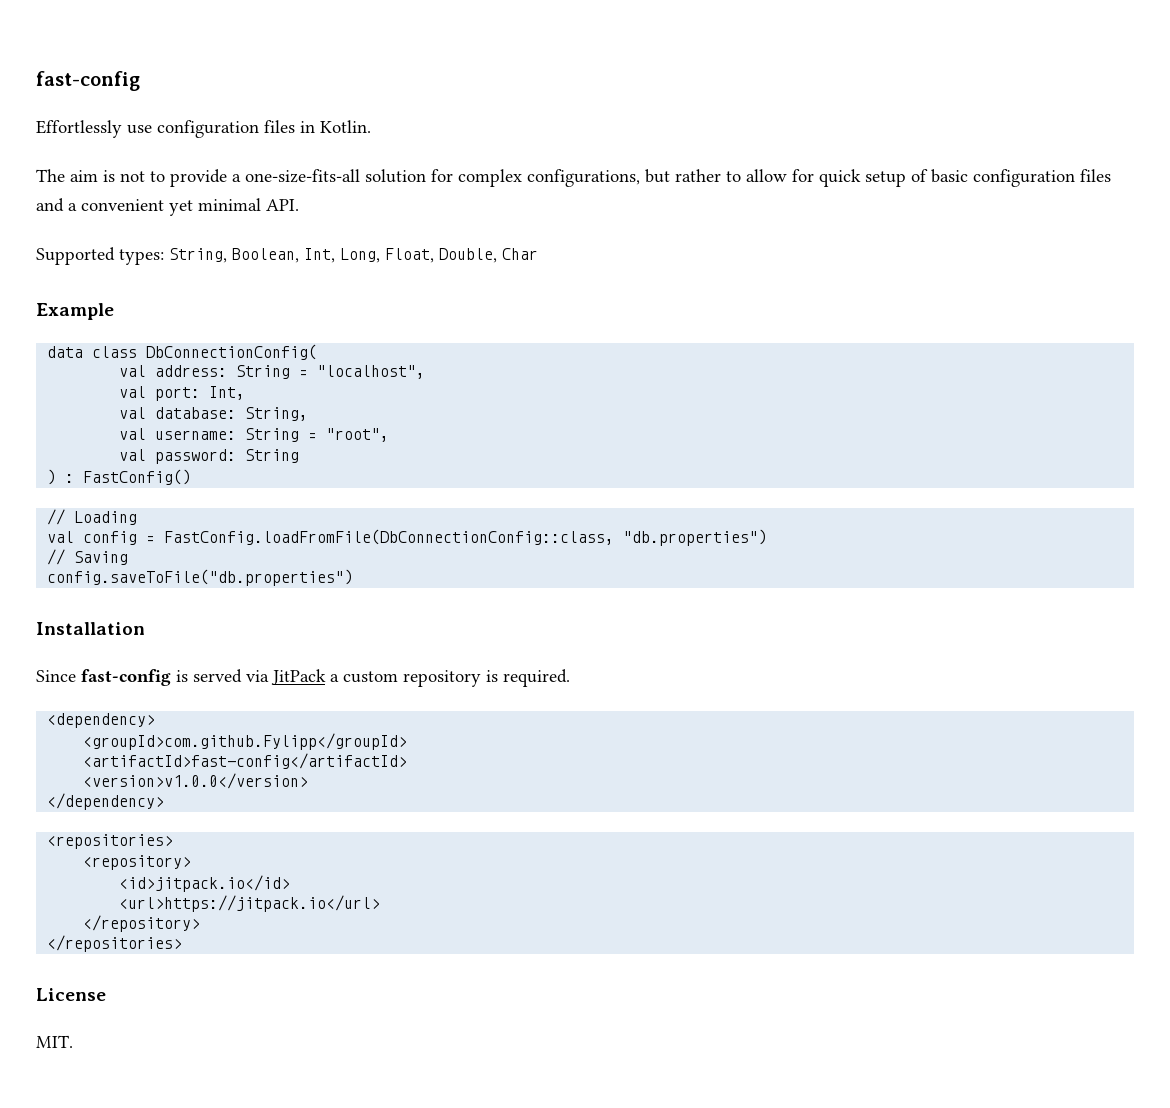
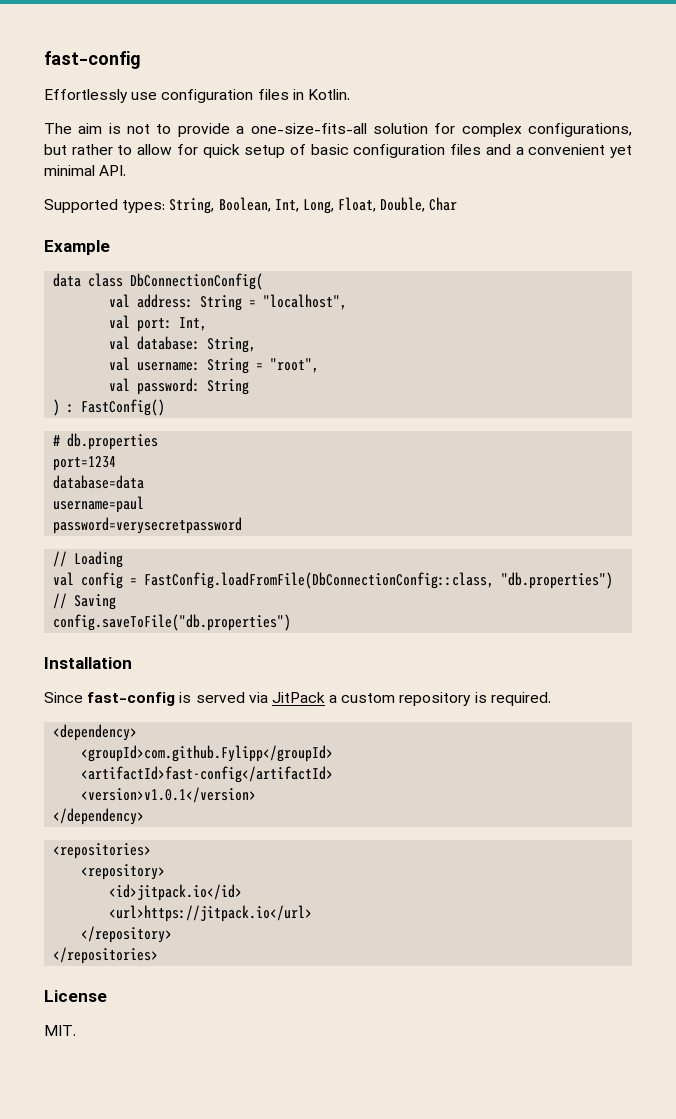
+ # db.properties
+ port=1234
+ database=data
+ username=paul
+ password=verysecretpassword
- <version>v1.0.0</version>
+ <version>v1.0.1</version>

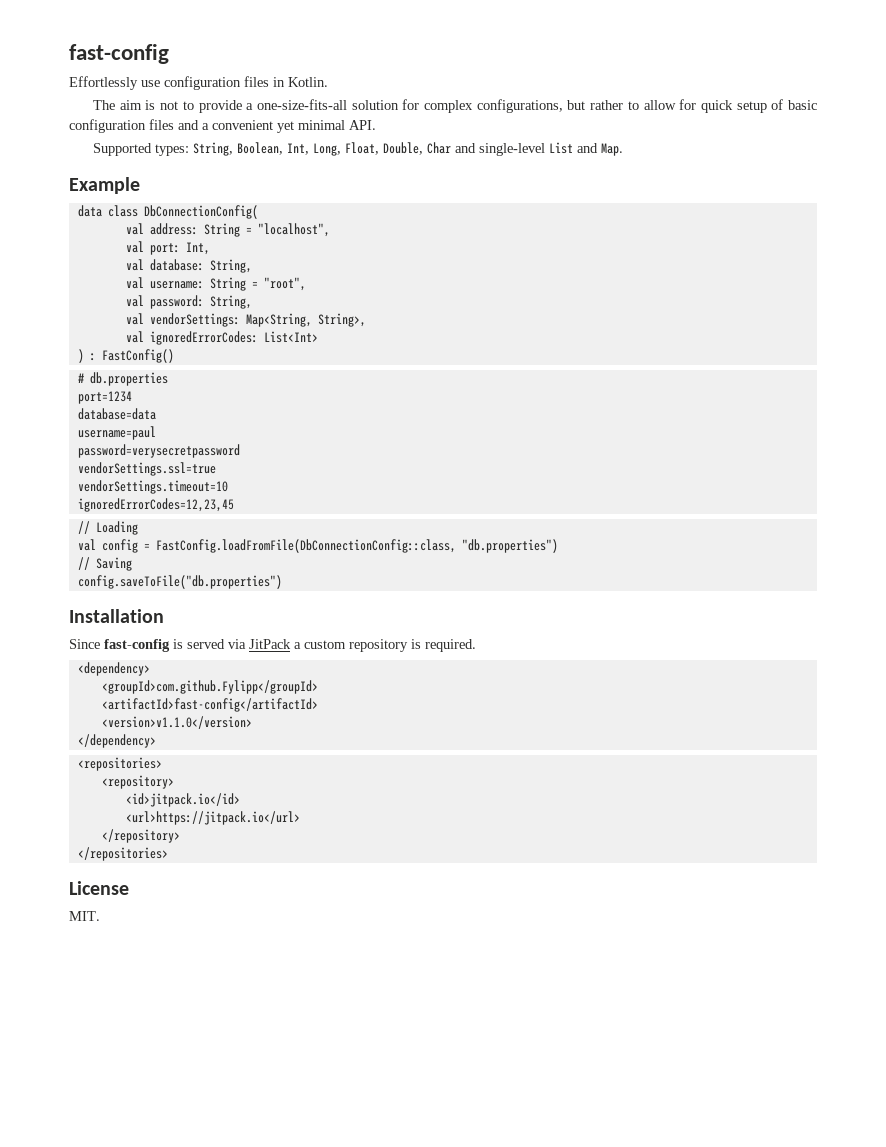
- Supported types: String, Boolean, Int, Long, Float, Double, Char
+ Supported types: String, Boolean, Int, Long, Float, Double, Char and single-level List and Map.
- val password: String
+ val password: String,
+ val vendorSettings: Map<String, String>,
+ val ignoredErrorCodes: List<Int>
+ vendorSettings.ssl=true
+ vendorSettings.timeout=10
+ ignoredErrorCodes=12,23,45
- <version>v1.0.1</version>
+ <version>v1.1.0</version>

